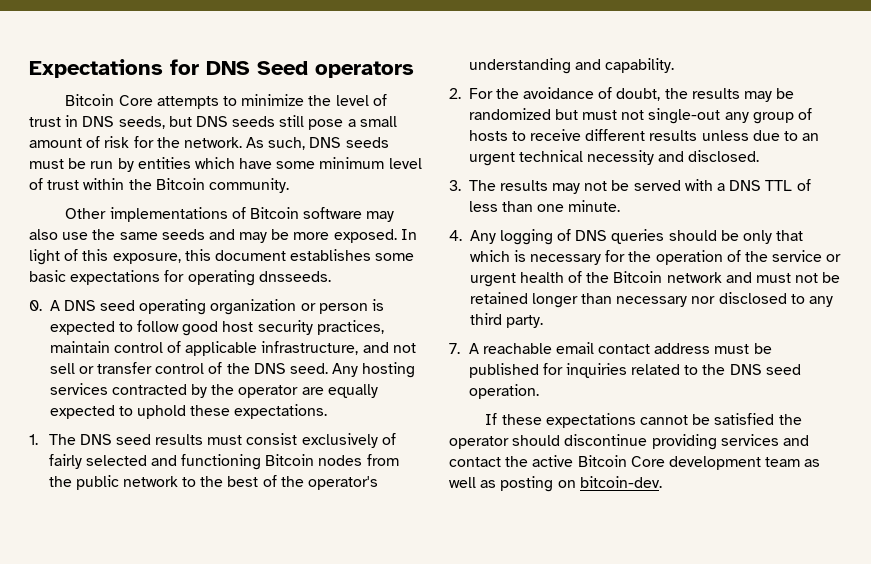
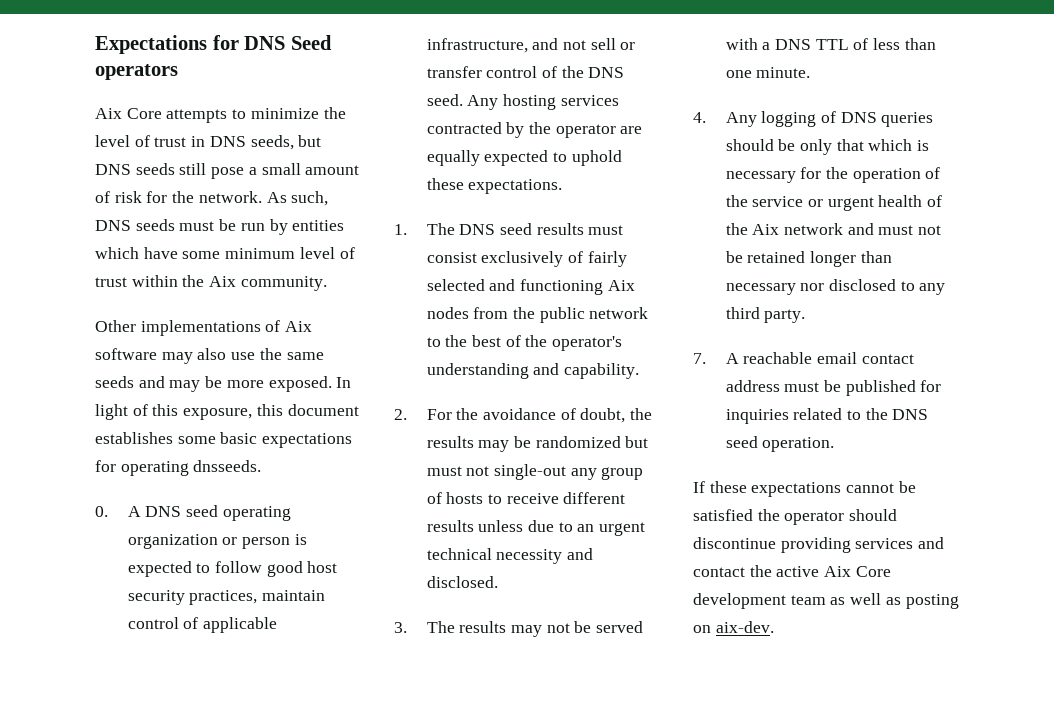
- Bitcoin Core attempts to minimize the level of trust in DNS seeds, but DNS seeds still pose a small amount of risk for the network.
+ Aix Core attempts to minimize the level of trust in DNS seeds, but DNS seeds still pose a small amount of risk for the network.
- As such, DNS seeds must be run by entities which have some minimum level of trust within the Bitcoin community.
+ As such, DNS seeds must be run by entities which have some minimum level of trust within the Aix community.
- Other implementations of Bitcoin software may also use the same seeds and may be more exposed.
+ Other implementations of Aix software may also use the same seeds and may be more exposed.
- 1. The DNS seed results must consist exclusively of fairly selected and functioning Bitcoin nodes from the public network to the best of the operator's understanding and capability.
+ 1. The DNS seed results must consist exclusively of fairly selected and functioning Aix nodes from the public network to the best of the operator's understanding and capability.
- 4. Any logging of DNS queries should be only that which is necessary for the operation of the service or urgent health of the Bitcoin network and must not be retained longer than necessary nor disclosed to any third party.
+ 4. Any logging of DNS queries should be only that which is necessary for the operation of the service or urgent health of the Aix network and must not be retained longer than necessary nor disclosed to any third party.
- If these expectations cannot be satisfied the operator should discontinue providing services and contact the active Bitcoin Core development team as well as posting on bitcoin-dev.
+ If these expectations cannot be satisfied the operator should discontinue providing services and contact the active Aix Core development team as well as posting on aix-dev.

